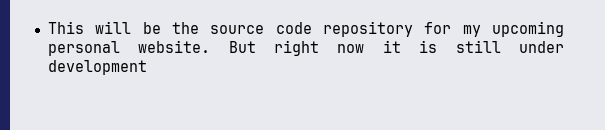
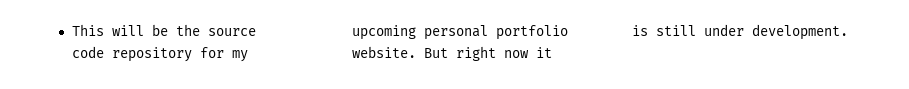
- This will be the source code repository for my upcoming personal website.
+ This will be the source code repository for my upcoming personal portfolio website.
- But right now it is still under development
+ But right now it is still under development.

